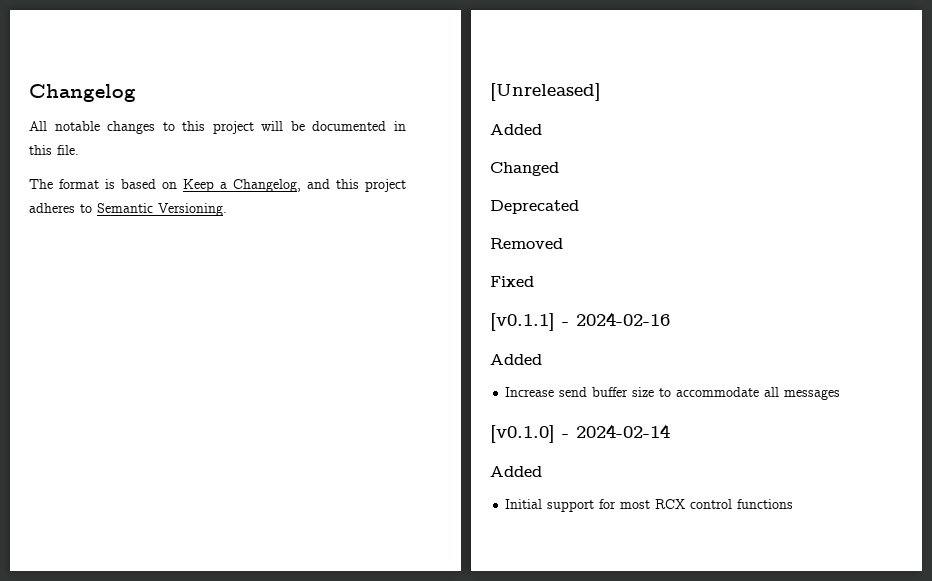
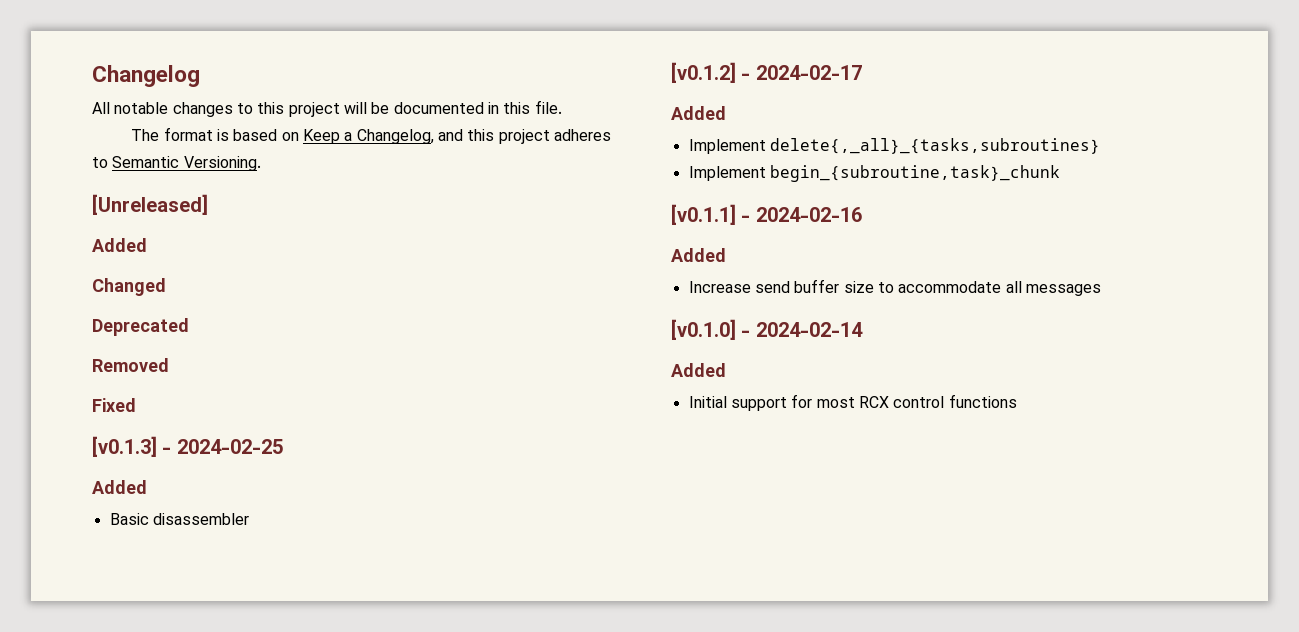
+ [v0.1.3] - 2024-02-25
+ Added
+ Basic disassembler
+ [v0.1.2] - 2024-02-17
+ Added
+ Implement delete{,_all}_{tasks,subroutines}
+ Implement begin_{subroutine,task}_chunk

